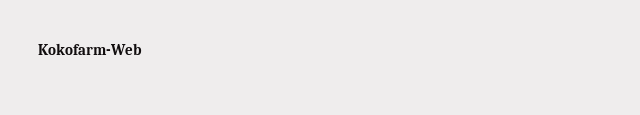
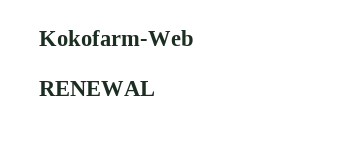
+ RENEWAL

